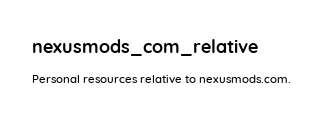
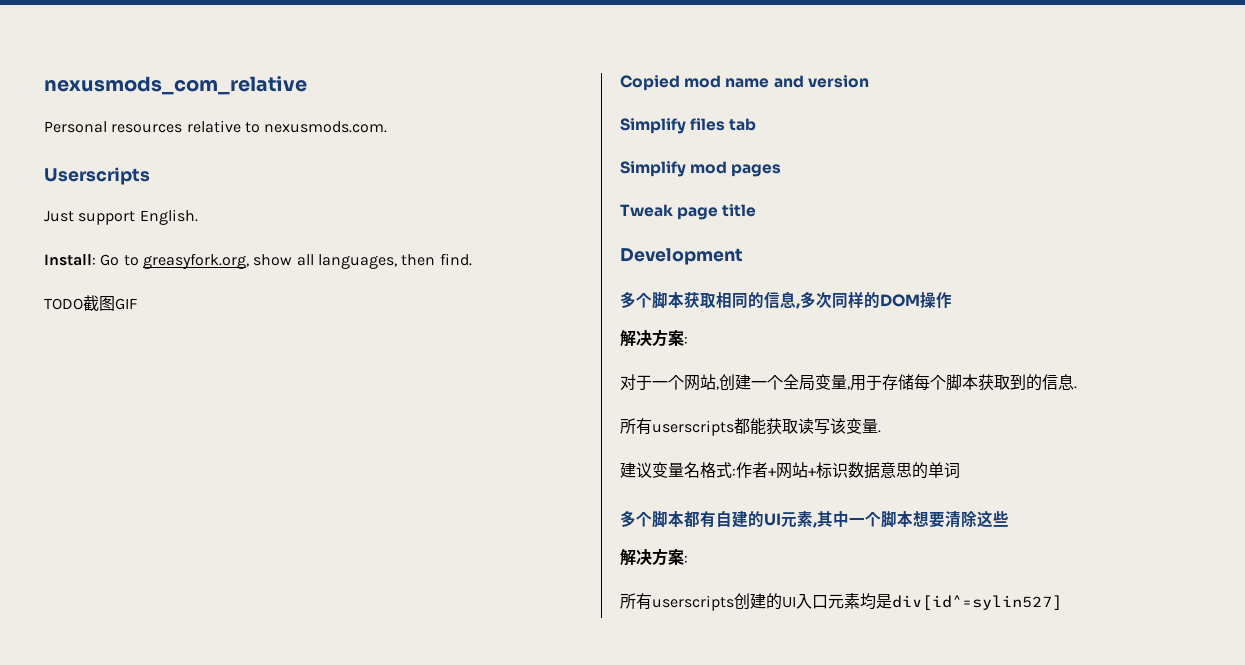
+ Userscripts
+ Just support English.
+ Install: Go to greasyfork.org, show all languages, then find.
+ TODO截图GIF
+ Copied mod name and version
+ Simplify files tab
+ Simplify mod pages
+ Tweak page title
+ Development
+ 多个脚本获取相同的信息,多次同样的DOM操作
+ 解决方案:
+ 对于一个网站,创建一个全局变量,用于存储每个脚本获取到的信息.
+ 所有userscripts都能获取读写该变量.
+ 建议变量名格式:作者+网站+标识数据意思的单词
+ 多个脚本都有自建的UI元素,其中一个脚本想要清除这些
+ 解决方案:
+ 所有userscripts创建的UI入口元素均是div[id^=sylin527]

